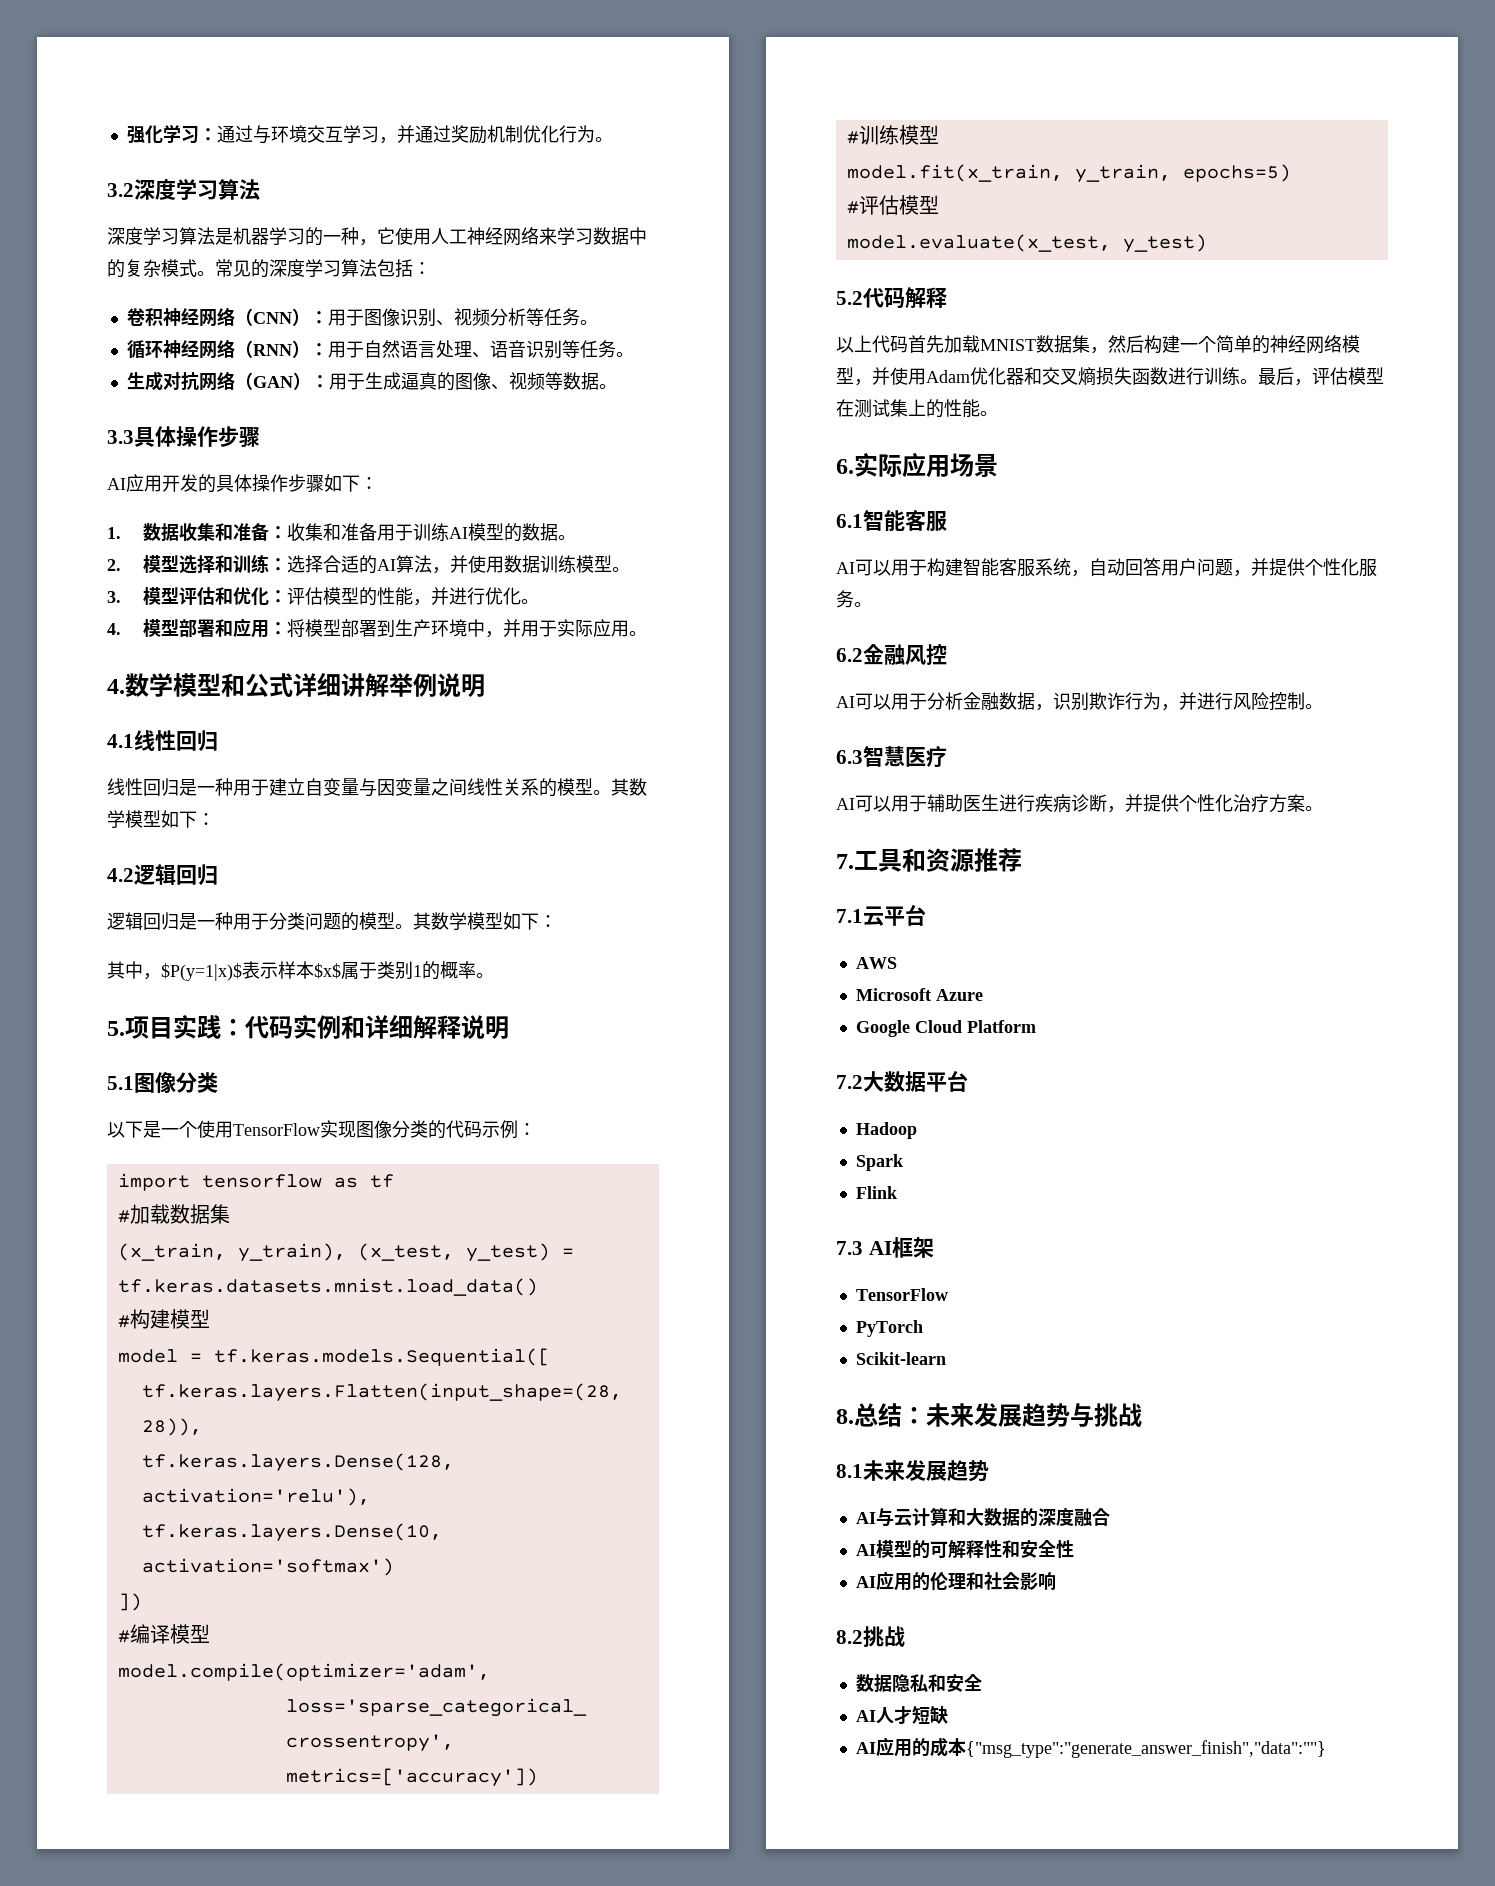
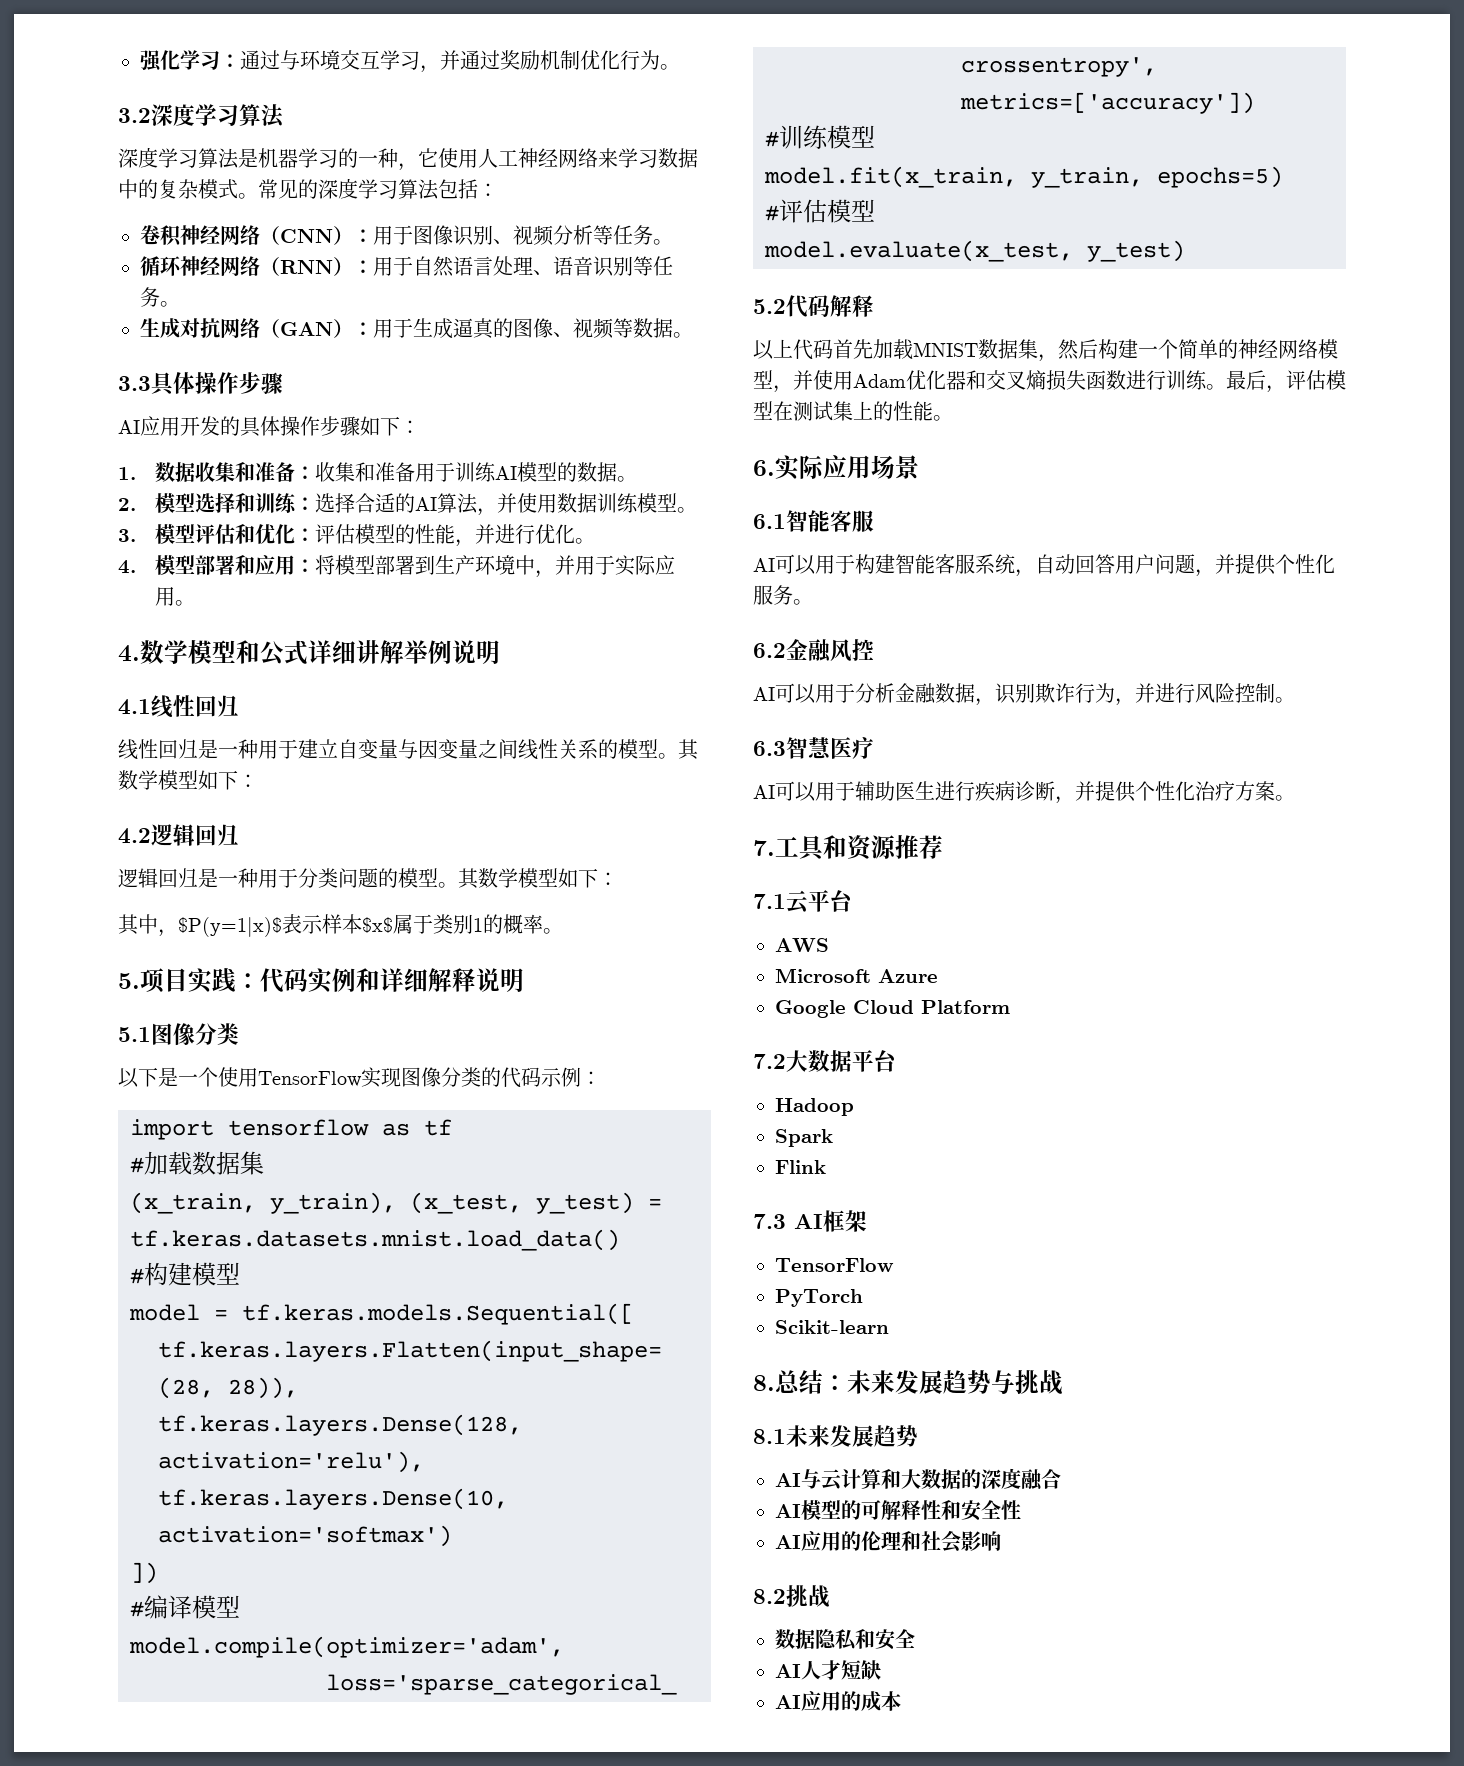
- AI应用的成本{"msg_type":"generate_answer_finish","data":""}
+ AI应用的成本

